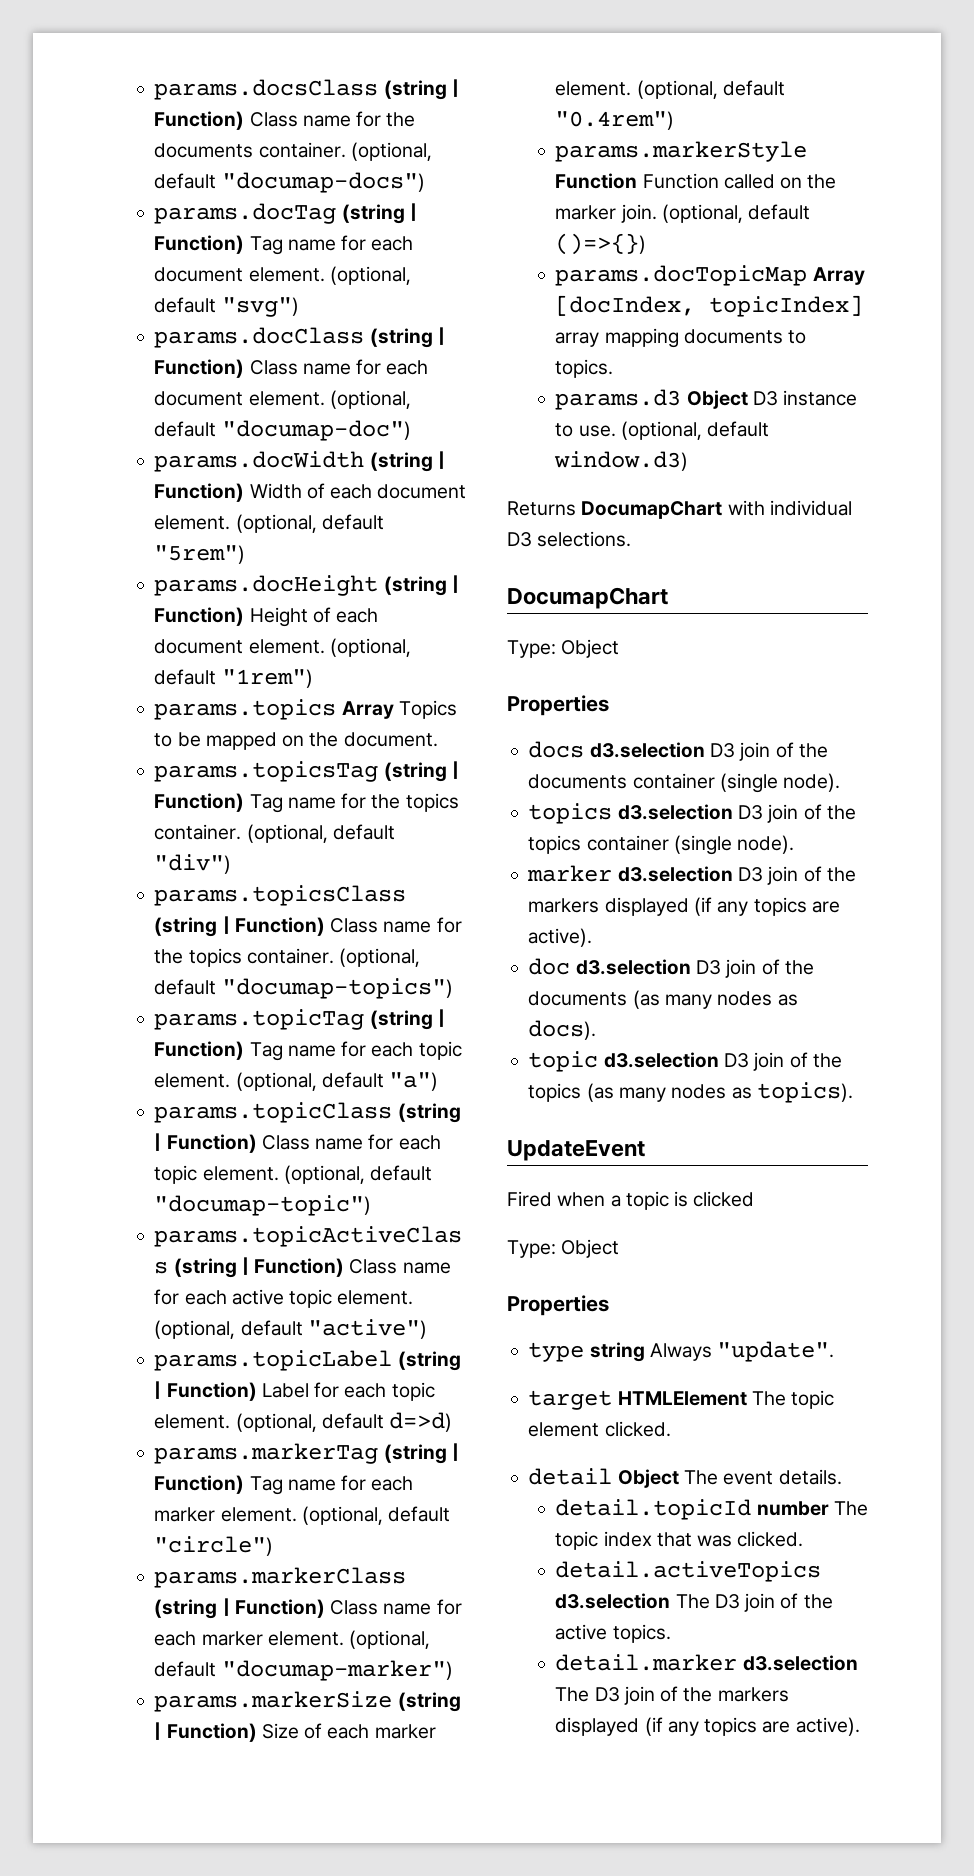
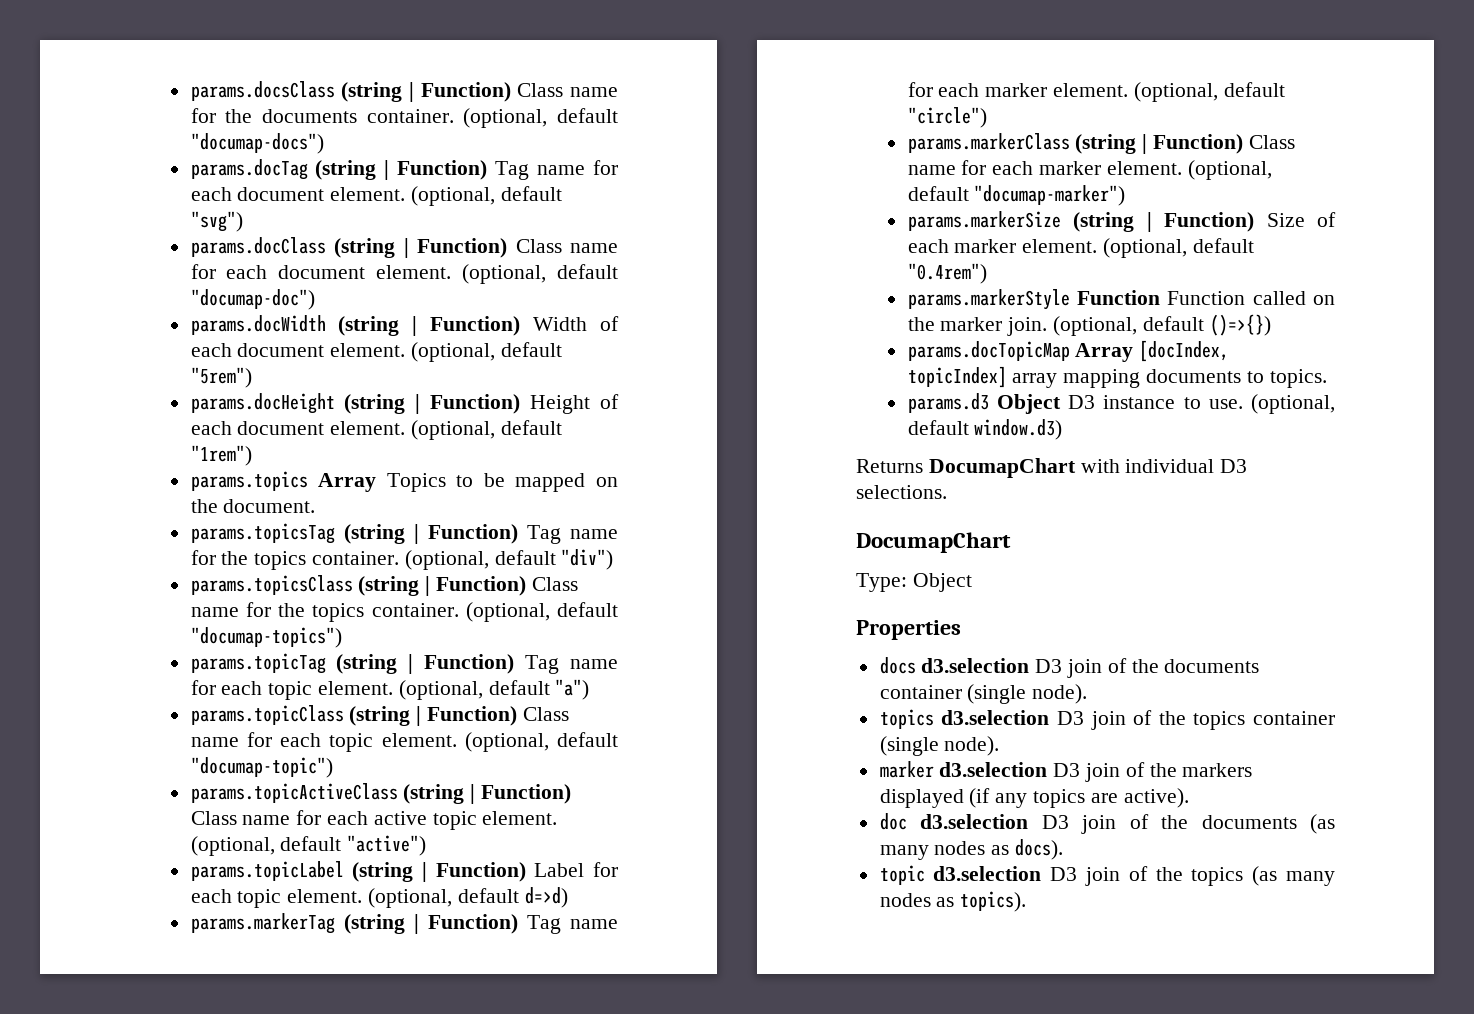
- UpdateEvent
- Fired when a topic is clicked
- Type: Object
- Properties
- type string Always "update".
- target HTMLElement The topic element clicked.
- detail Object The event details.
- detail.topicId number The topic index that was clicked.
- detail.activeTopics d3.selection The D3 join of the active topics.
- detail.marker d3.selection The D3 join of the markers displayed (if any topics are active).

